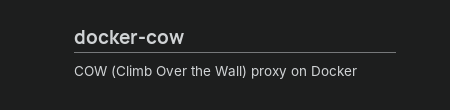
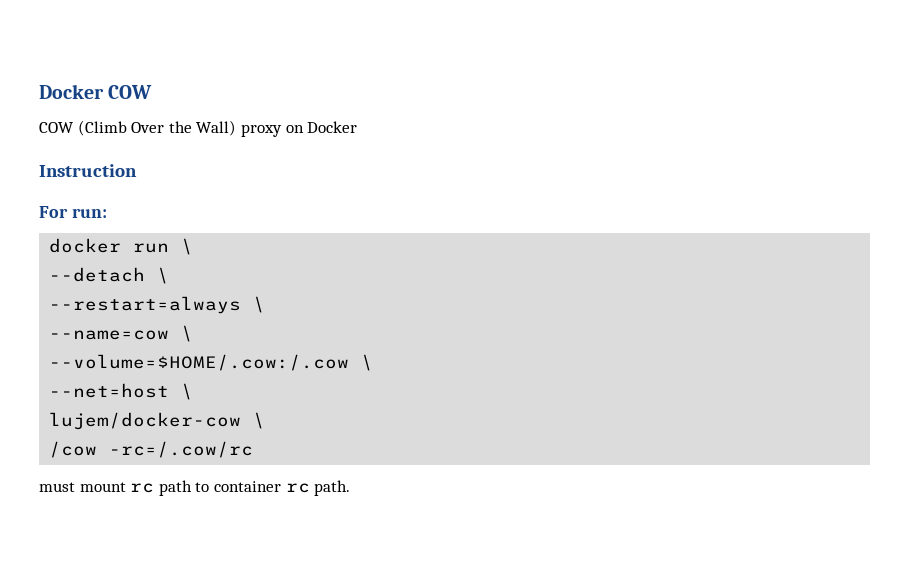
- docker-cow
+ Docker COW
+ Instruction
+ For run:
+ docker run \
+ --detach \
+ --restart=always \
+ --name=cow \
+ --volume=$HOME/.cow:/.cow \
+ --net=host \
+ lujem/docker-cow \
+ /cow -rc=/.cow/rc
+ must mount rc path to container rc path.

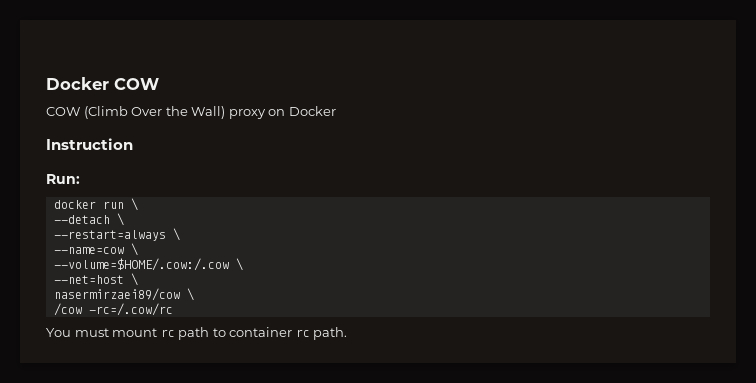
- For run:
+ Run:
- lujem/docker-cow \
+ nasermirzaei89/cow \
- must mount rc path to container rc path.
+ You must mount rc path to container rc path.

